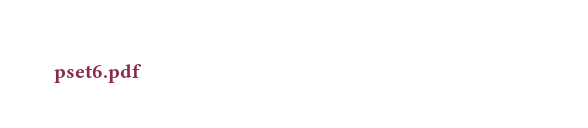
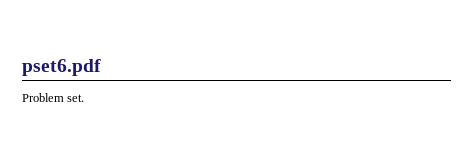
+ Problem set.

